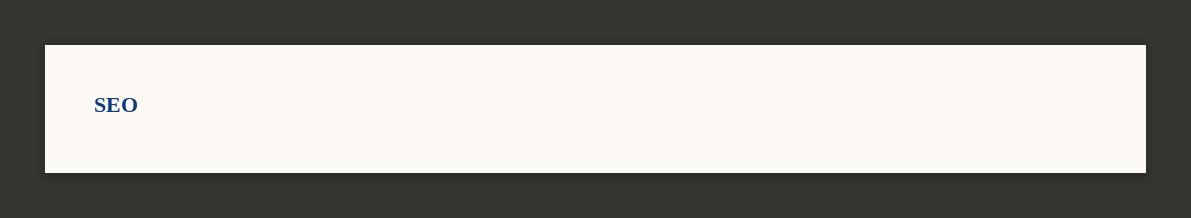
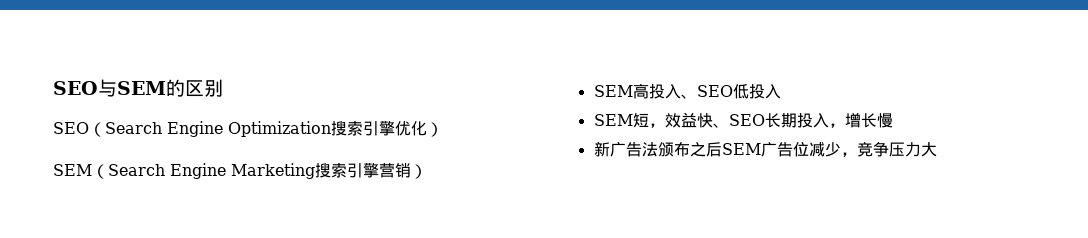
- SEO
+ SEO与SEM的区别
+ SEO（Search Engine Optimization搜索引擎优化）
+ SEM（Search Engine Marketing搜索引擎营销）
+ SEM高投入、SEO低投入
+ SEM短，效益快、SEO长期投入，增长慢
+ 新广告法颁布之后SEM广告位减少，竞争压力大

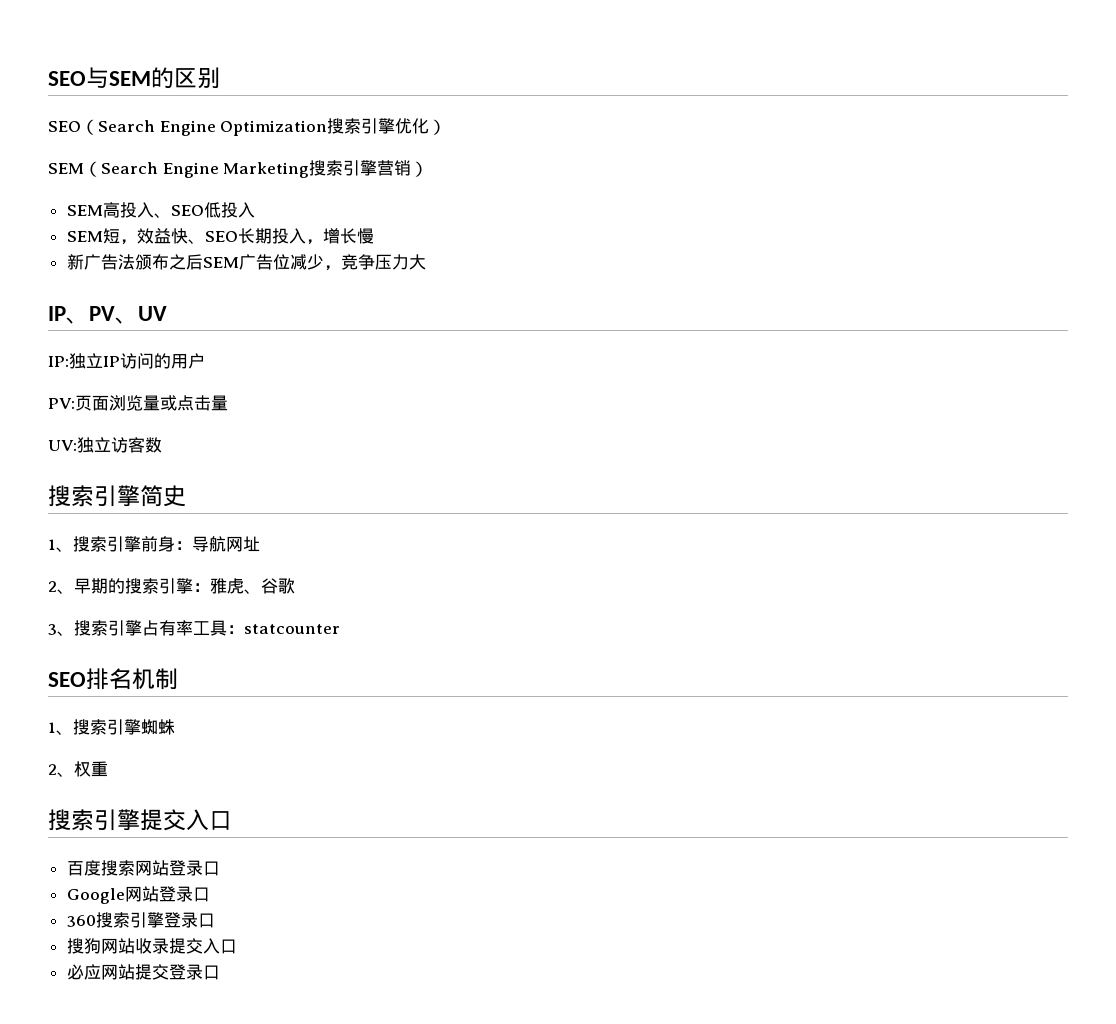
+ IP、PV、UV
+ IP:独立IP访问的用户
+ PV:页面浏览量或点击量
+ UV:独立访客数
+ 搜索引擎简史
+ 1、搜索引擎前身：导航网址
+ 2、早期的搜索引擎：雅虎、谷歌
+ 3、搜索引擎占有率工具：statcounter
+ SEO排名机制
+ 1、搜索引擎蜘蛛
+ 2、权重
+ 搜索引擎提交入口
+ 百度搜索网站登录口
+ Google网站登录口
+ 360搜索引擎登录口
+ 搜狗网站收录提交入口
+ 必应网站提交登录口

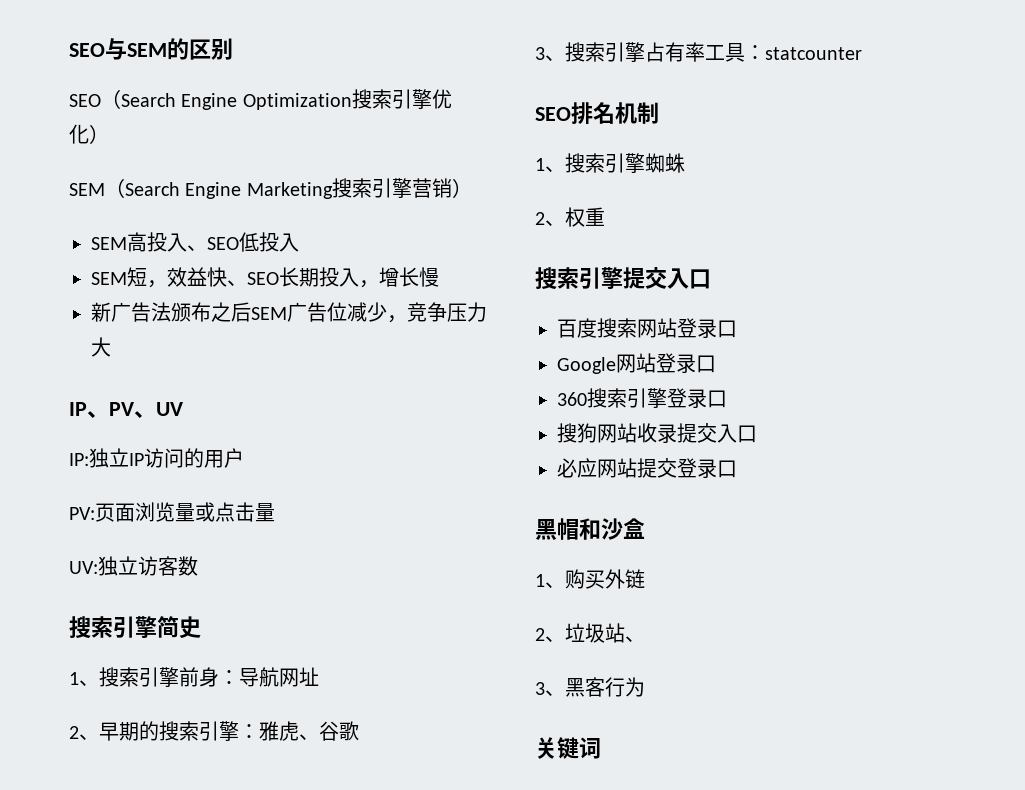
+ 黑帽和沙盒
+ 1、购买外链
+ 2、垃圾站、
+ 3、黑客行为
+ 关键词

